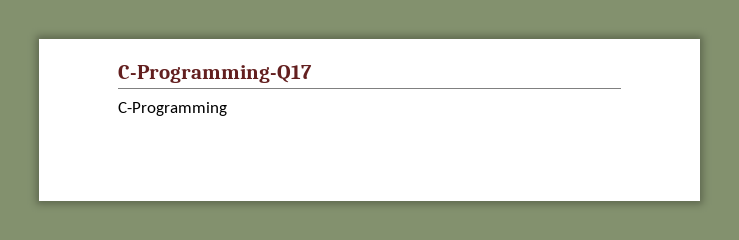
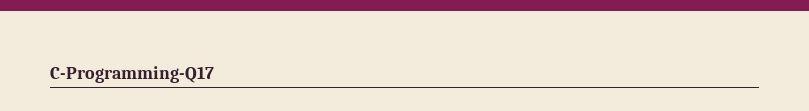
- C-Programming

